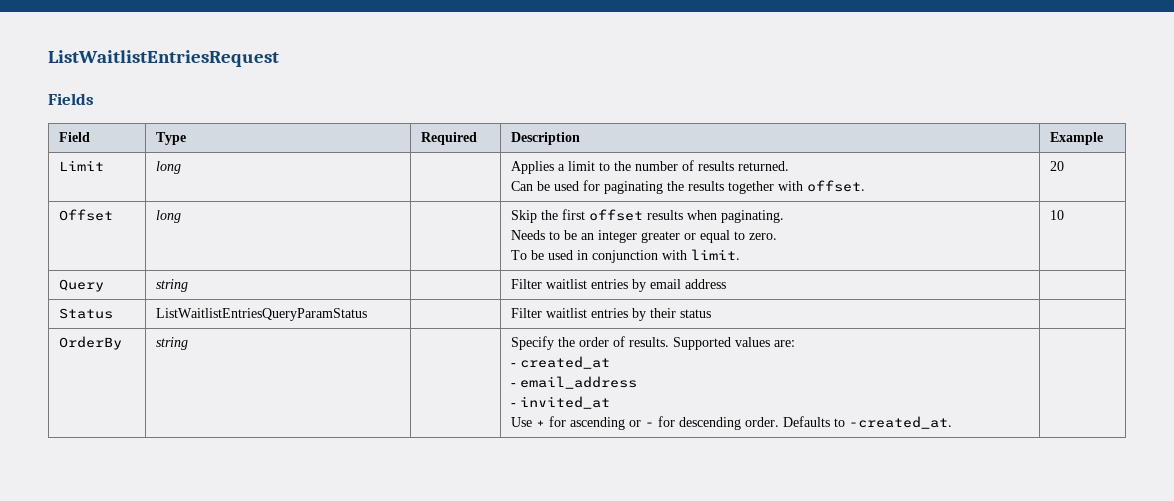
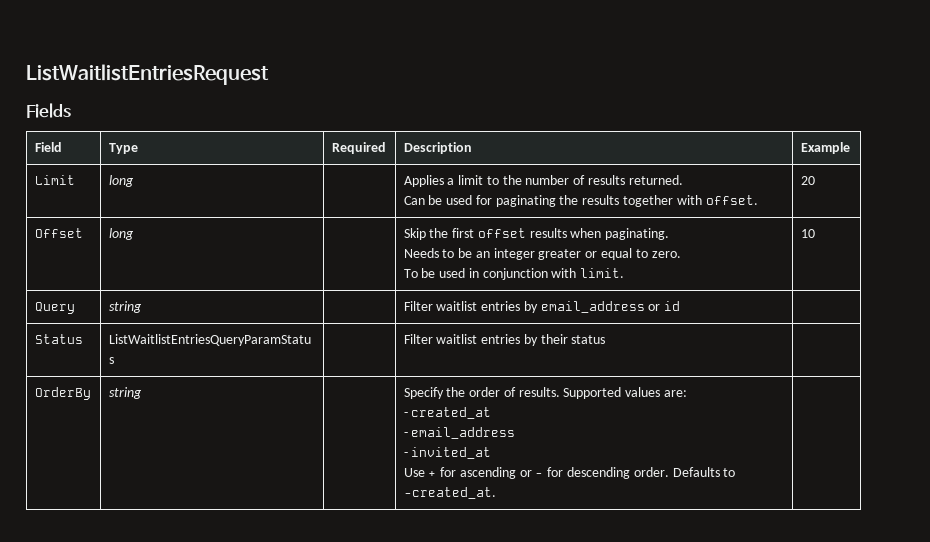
- Query | string | | Filter waitlist entries by email address |
+ Query | string | | Filter waitlist entries by email_address or id |

